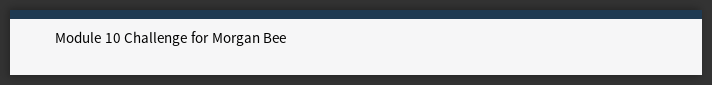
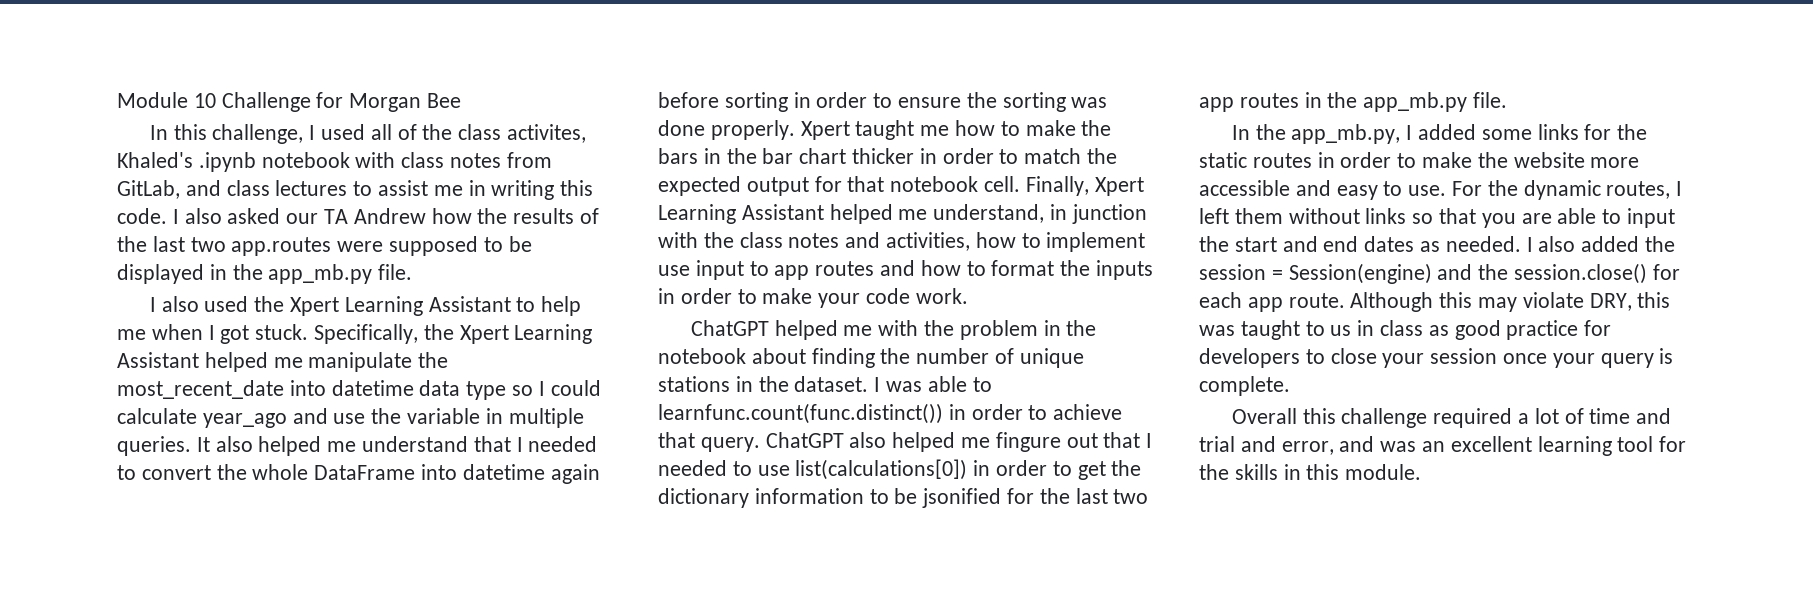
+ In this challenge, I used all of the class activites, Khaled's .ipynb notebook with class notes from GitLab, and class lectures to assist me in writing this code. I also asked our TA Andrew how the results of the last two app.routes were supposed to be displayed in the app_mb.py file.
+ I also used the Xpert Learning Assistant to help me when I got stuck. Specifically, the Xpert Learning Assistant helped me manipulate the most_recent_date into datetime data type so I could calculate year_ago and use the variable in multiple queries. It also helped me understand that I needed to convert the whole DataFrame into datetime again before sorting in order to ensure the sorting was done properly. Xpert taught me how to make the bars in the bar chart thicker in order to match the expected output for that notebook cell. Finally, Xpert Learning Assistant helped me understand, in junction with the class notes and activities, how to implement use input to app routes and how to format the inputs in order to make your code work.
+ ChatGPT helped me with the problem in the notebook about finding the number of unique stations in the dataset. I was able to learnfunc.count(func.distinct()) in order to achieve that query. ChatGPT also helped me fingure out that I needed to use list(calculations[0]) in order to get the dictionary information to be jsonified for the last two app routes in the app_mb.py file.
+ In the app_mb.py, I added some links for the static routes in order to make the website more accessible and easy to use. For the dynamic routes, I left them without links so that you are able to input the start and end dates as needed. I also added the session = Session(engine) and the session.close() for each app route. Although this may violate DRY, this was taught to us in class as good practice for developers to close your session once your query is complete.
+ Overall this challenge required a lot of time and trial and error, and was an excellent learning tool for the skills in this module.

